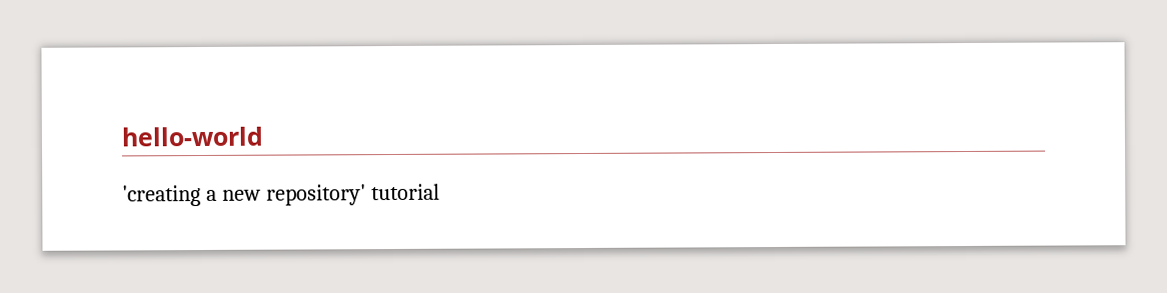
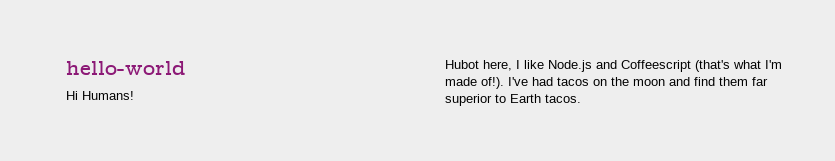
- 'creating a new repository' tutorial
+ Hi Humans!
+ Hubot here, I like Node.js and Coffeescript (that's what I'm made of!). I've had tacos on the moon and find them far superior to Earth tacos.

